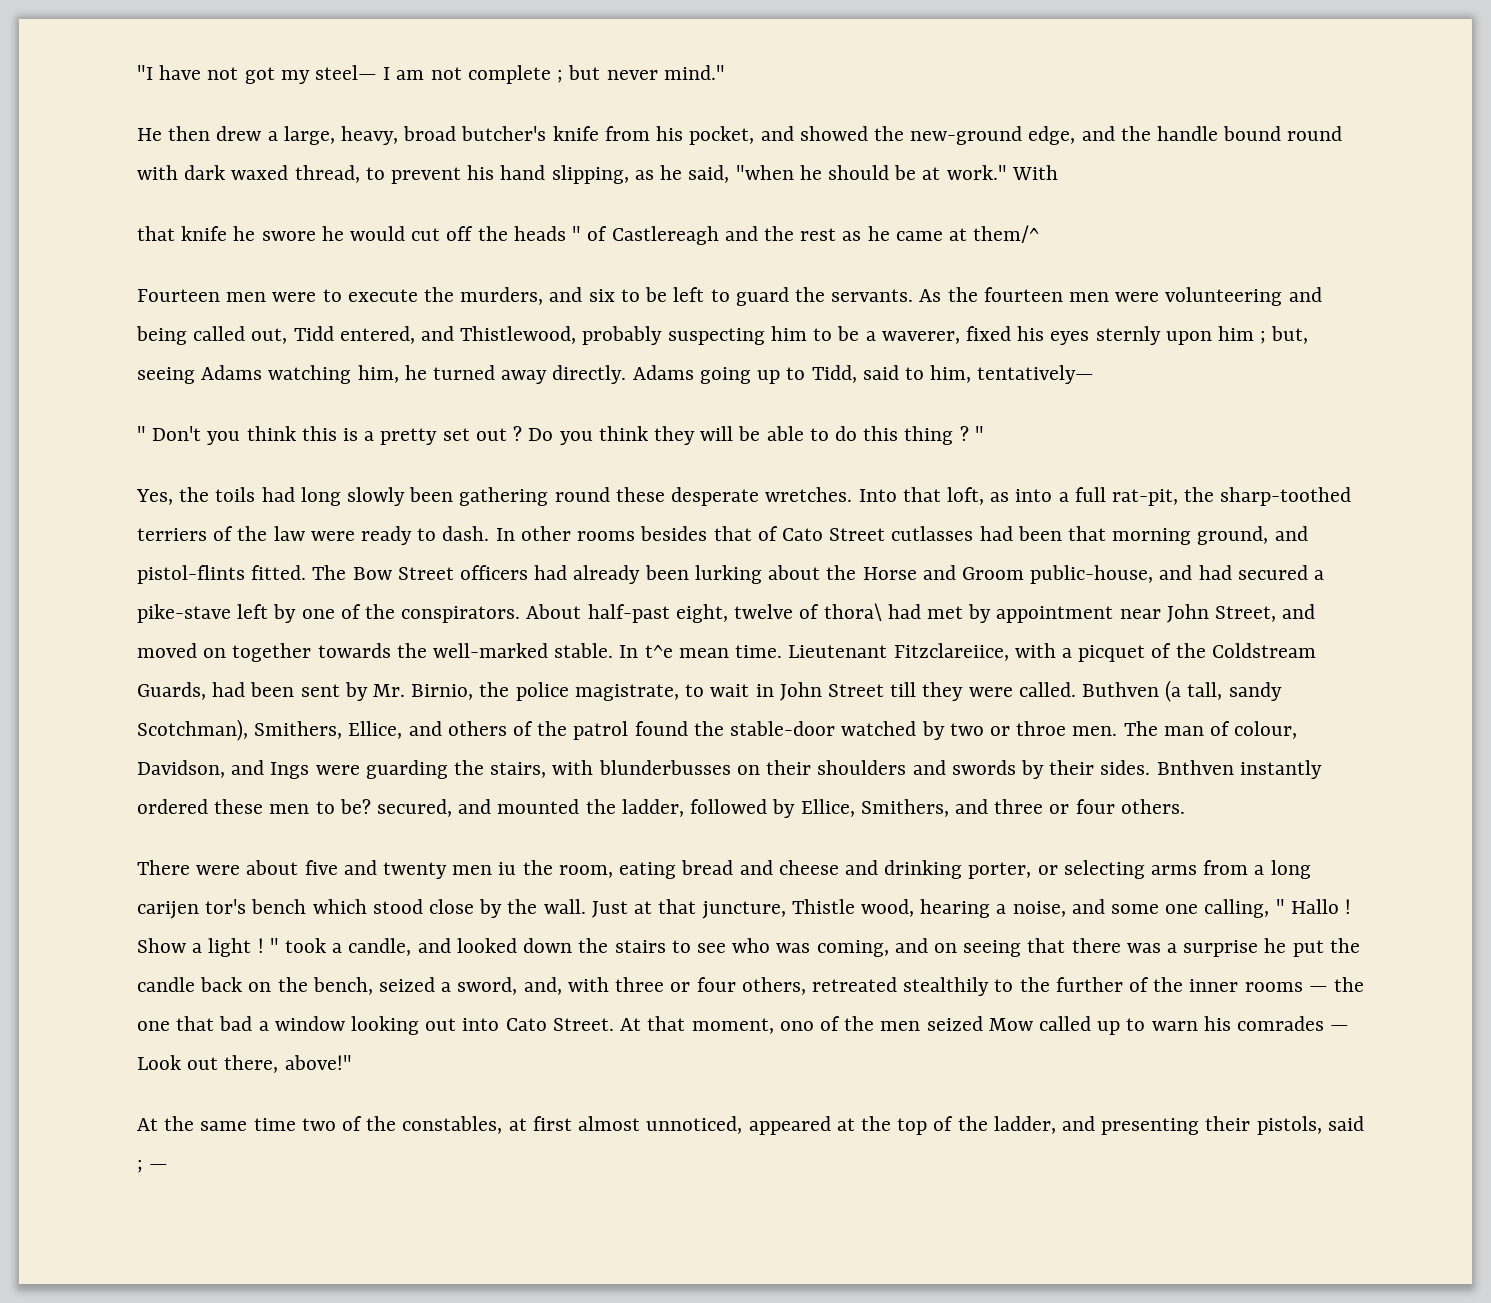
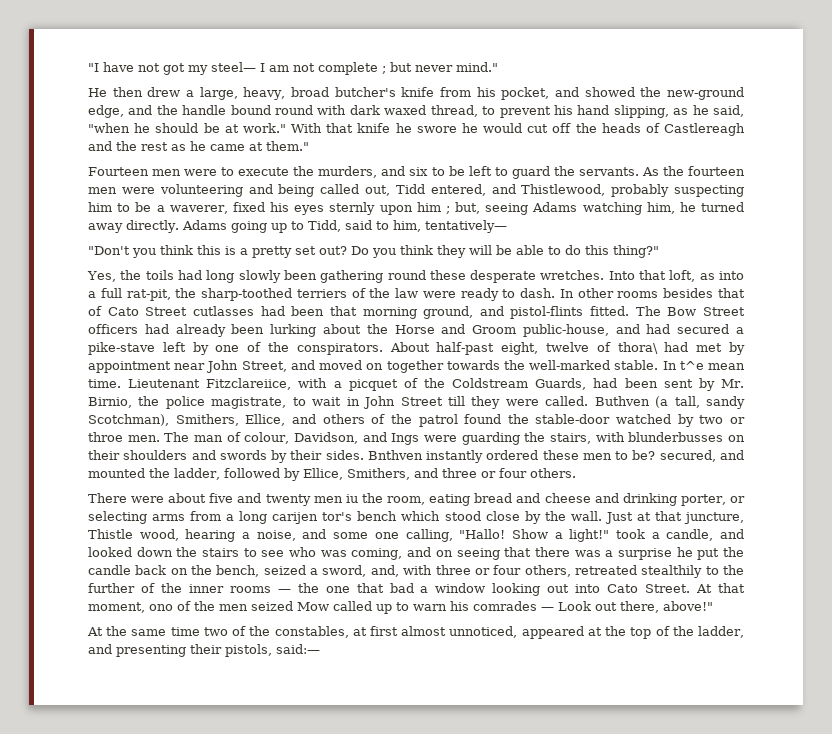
- With
- that knife he swore he would cut off the heads " of Castlereagh and the rest as he came at them/^
+ With that knife he swore he would cut off the heads of Castlereagh and the rest as he came at them."
- " Don't you think this is a pretty set out ?
+ "Don't you think this is a pretty set out?
- Do you think they will be able to do this thing ? "
+ Do you think they will be able to do this thing?"
- Just at that juncture, Thistle wood, hearing a noise, and some one calling, " Hallo ! Show a light ! " took a candle, and looked down the stairs to see who was coming, and on seeing that there was a surprise he put the candle back on the bench, seized a sword, and, with three or four others, retreated stealthily to the further of the inner rooms — the one that bad a window looking out into Cato Street.
+ Just at that juncture, Thistle wood, hearing a noise, and some one calling, "Hallo! Show a light!" took a candle, and looked down the stairs to see who was coming, and on seeing that there was a surprise he put the candle back on the bench, seized a sword, and, with three or four others, retreated stealthily to the further of the inner rooms — the one that bad a window looking out into Cato Street.
- At the same time two of the constables, at first almost unnoticed, appeared at the top of the ladder, and presenting their pistols, said ; —
+ At the same time two of the constables, at first almost unnoticed, appeared at the top of the ladder, and presenting their pistols, said:—

